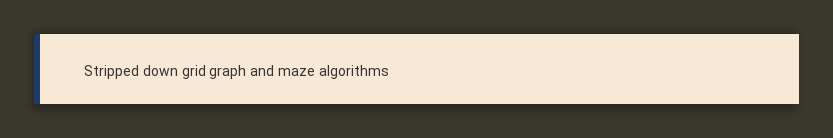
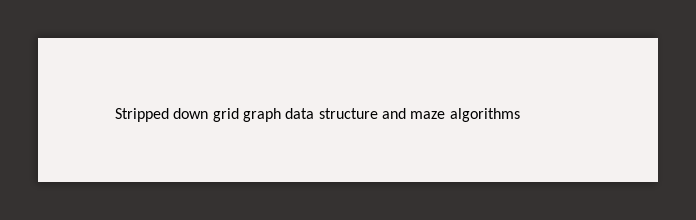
- Stripped down grid graph and maze algorithms
+ Stripped down grid graph data structure and maze algorithms

